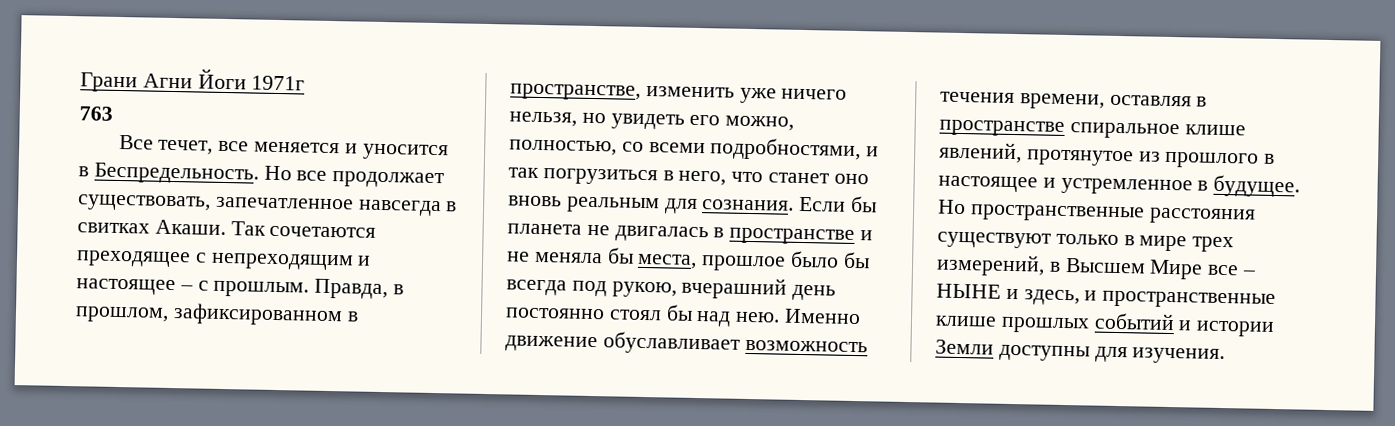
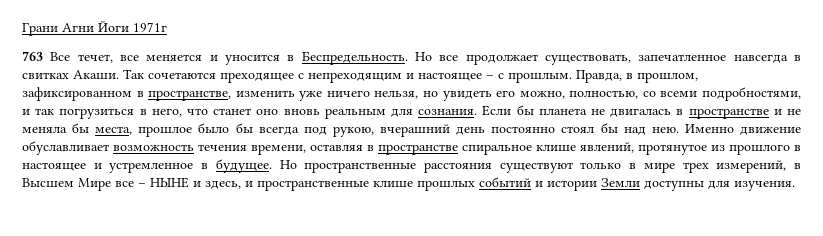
- 763
- Все течет, все меняется и уносится в Беспредельность.
+ 763 Все течет, все меняется и уносится в Беспредельность.

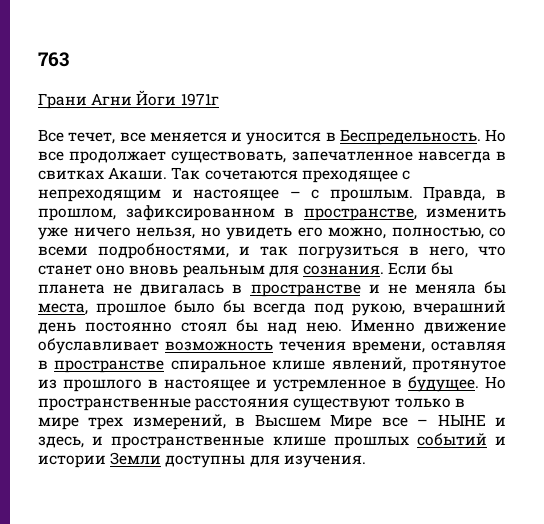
+ 763
- 763 Все течет, все меняется и уносится в Беспредельность.
+ Все течет, все меняется и уносится в Беспредельность.

